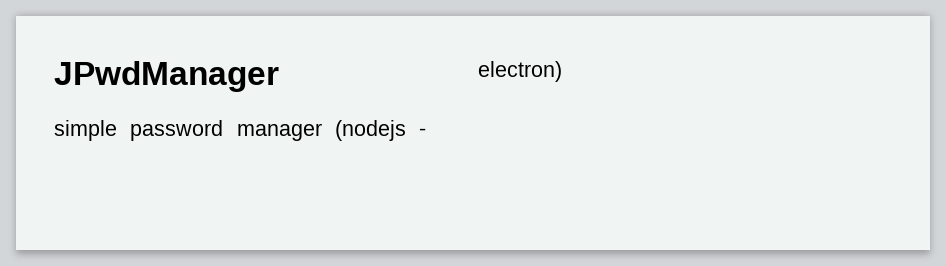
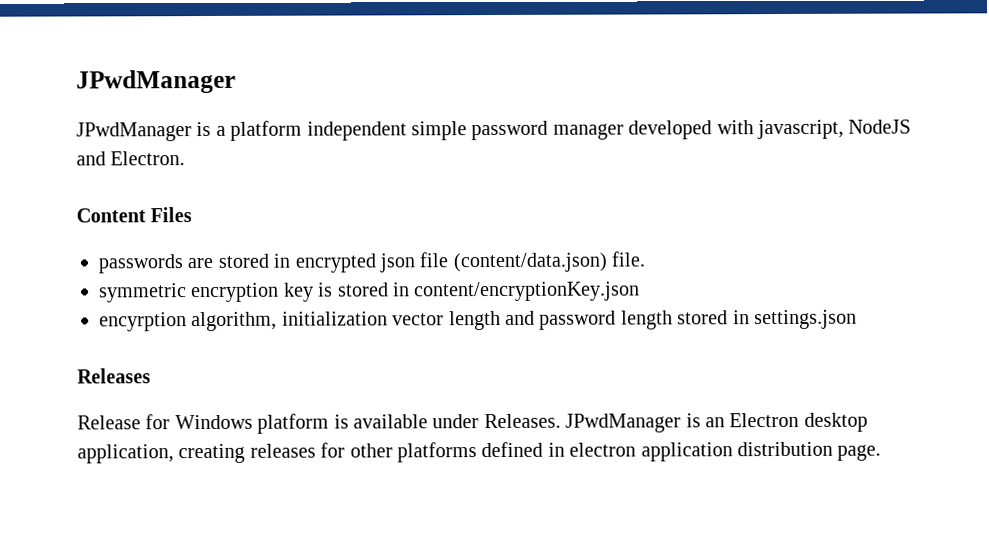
- simple password manager (nodejs - electron)
+ JPwdManager is a platform independent simple password manager developed with javascript, NodeJS and Electron.
+ Content Files
+ passwords are stored in encrypted json file (content/data.json) file.
+ symmetric encryption key is stored in content/encryptionKey.json
+ encyrption algorithm, initialization vector length and password length stored in settings.json
+ Releases
+ Release for Windows platform is available under Releases. JPwdManager is an Electron desktop application, creating releases for other platforms defined in electron application distribution page.

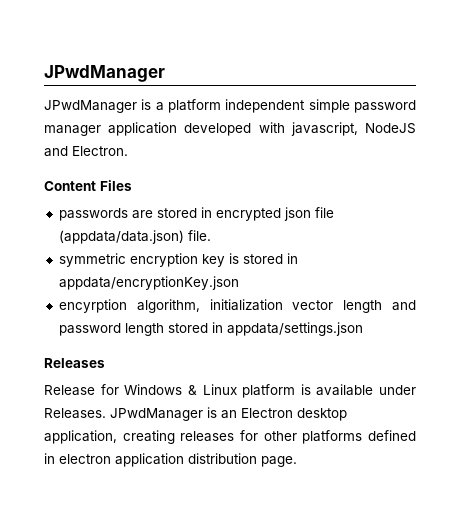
- JPwdManager is a platform independent simple password manager developed with javascript, NodeJS and Electron.
+ JPwdManager is a platform independent simple password manager application developed with javascript, NodeJS and Electron.
- passwords are stored in encrypted json file (content/data.json) file.
+ passwords are stored in encrypted json file (appdata/data.json) file.
- symmetric encryption key is stored in content/encryptionKey.json
+ symmetric encryption key is stored in appdata/encryptionKey.json
- encyrption algorithm, initialization vector length and password length stored in settings.json
+ encyrption algorithm, initialization vector length and password length stored in appdata/settings.json
- Release for Windows platform is available under Releases.
+ Release for Windows & Linux platform is available under Releases.

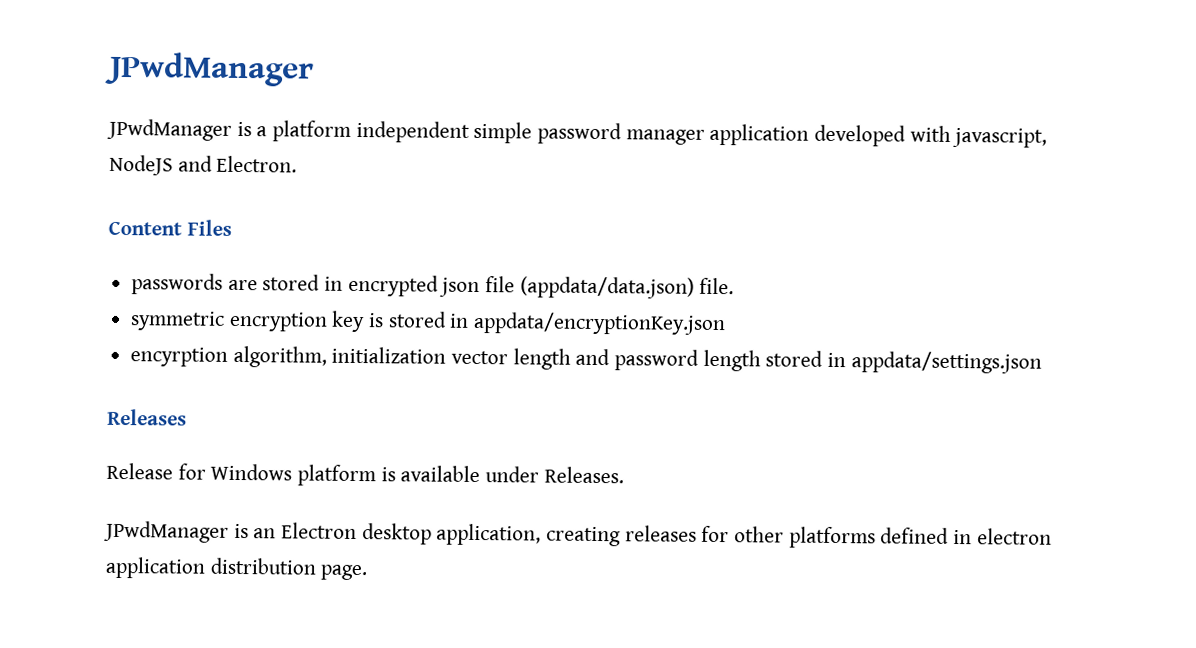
- Release for Windows & Linux platform is available under Releases. JPwdManager is an Electron desktop application, creating releases for other platforms defined in electron application distribution page.
+ Release for Windows platform is available under Releases.
+ JPwdManager is an Electron desktop application, creating releases for other platforms defined in electron application distribution page.

